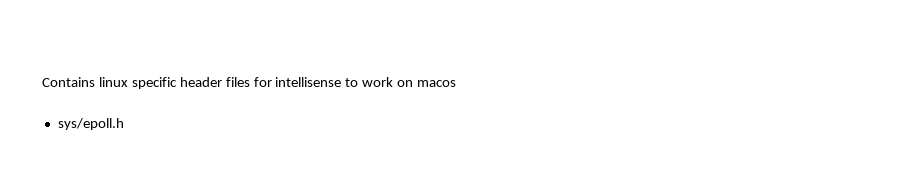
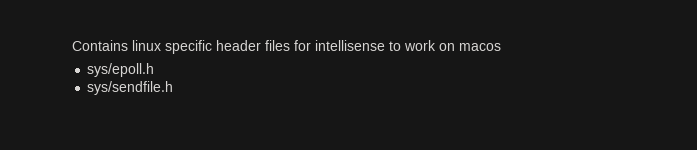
+ sys/sendfile.h

